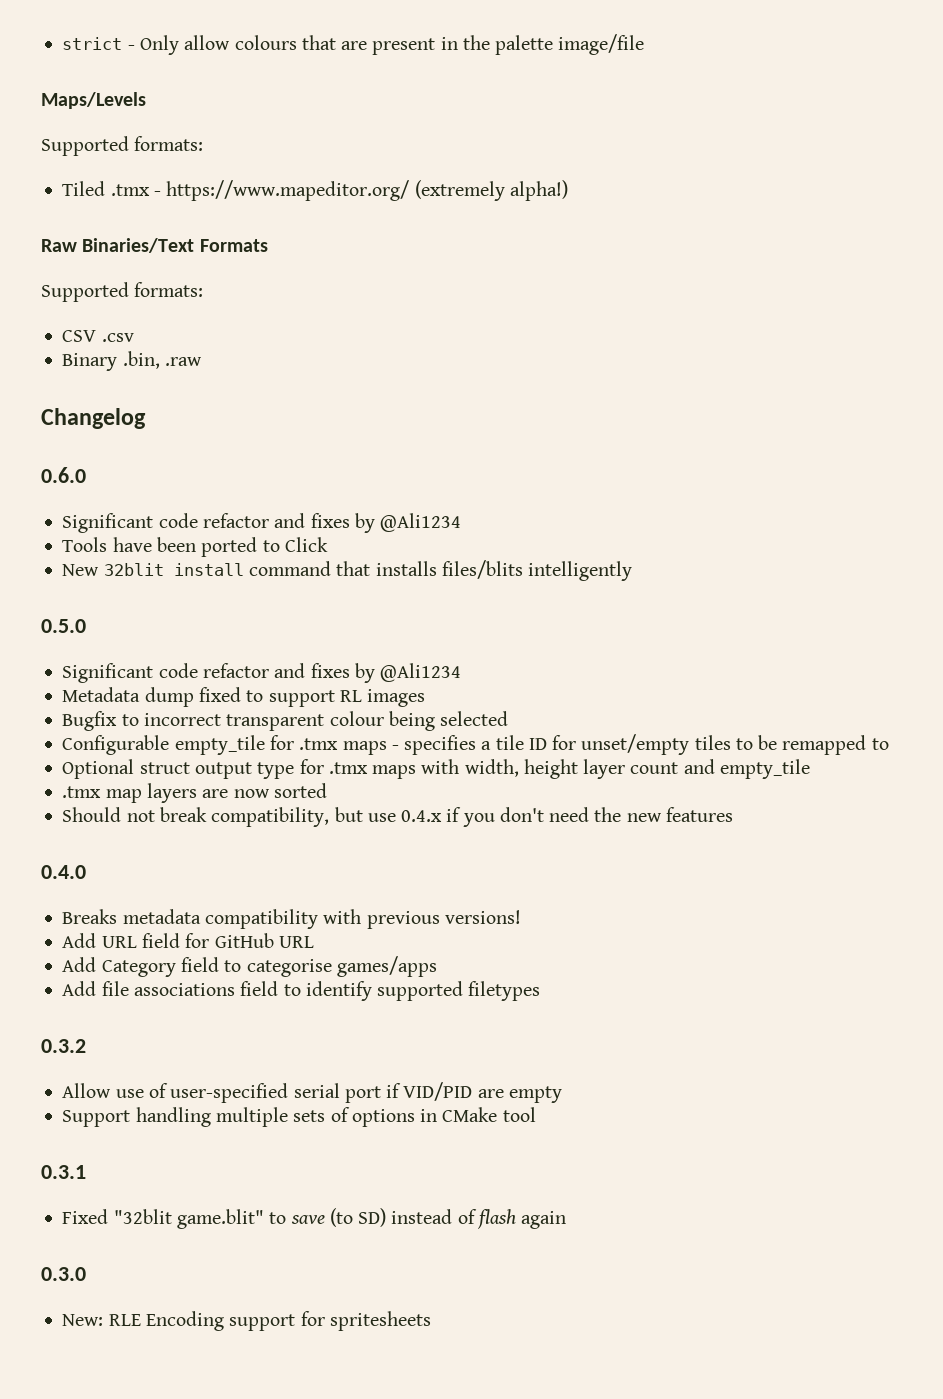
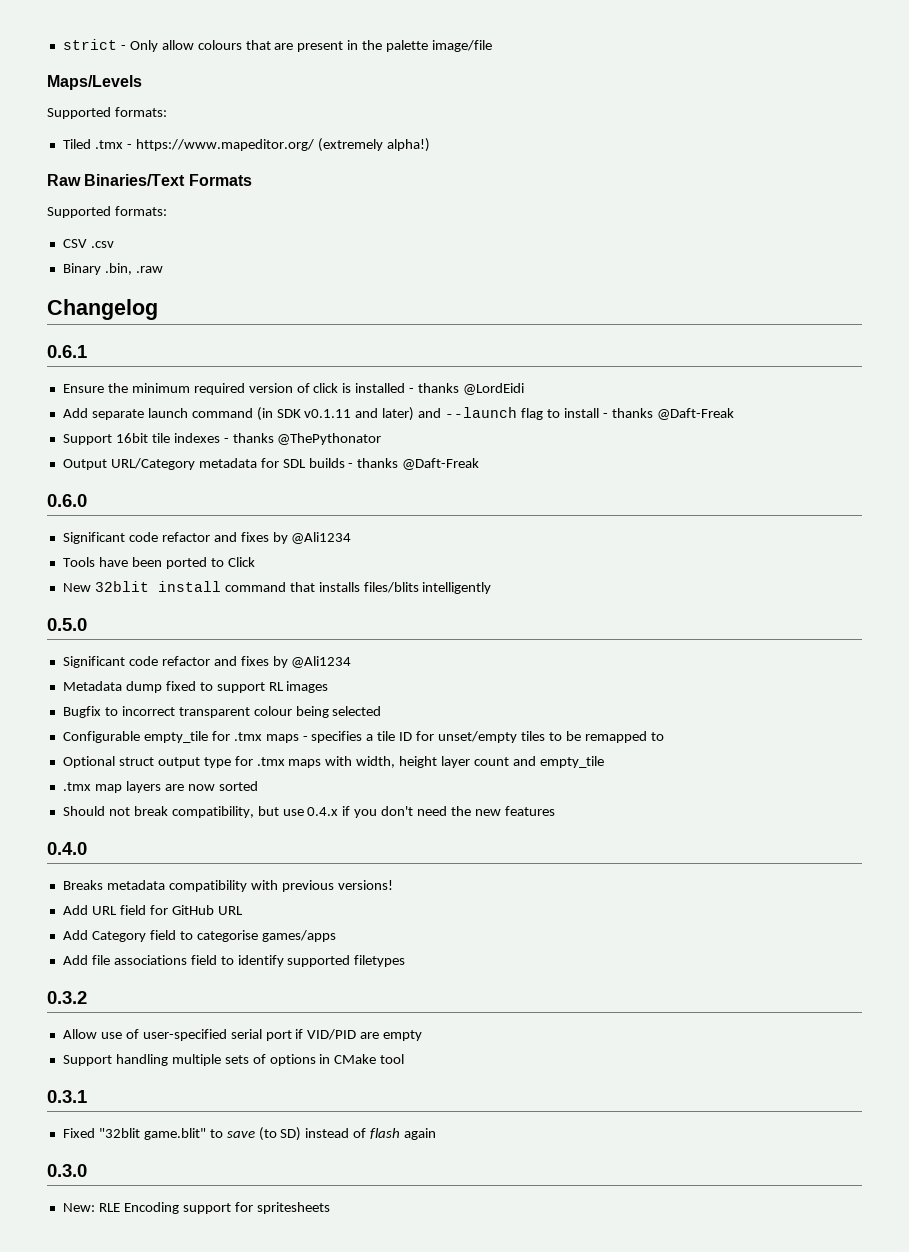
+ 0.6.1
+ Ensure the minimum required version of click is installed - thanks @LordEidi
+ Add separate launch command (in SDK v0.1.11 and later) and --launch flag to install - thanks @Daft-Freak
+ Support 16bit tile indexes - thanks @ThePythonator
+ Output URL/Category metadata for SDL builds - thanks @Daft-Freak

